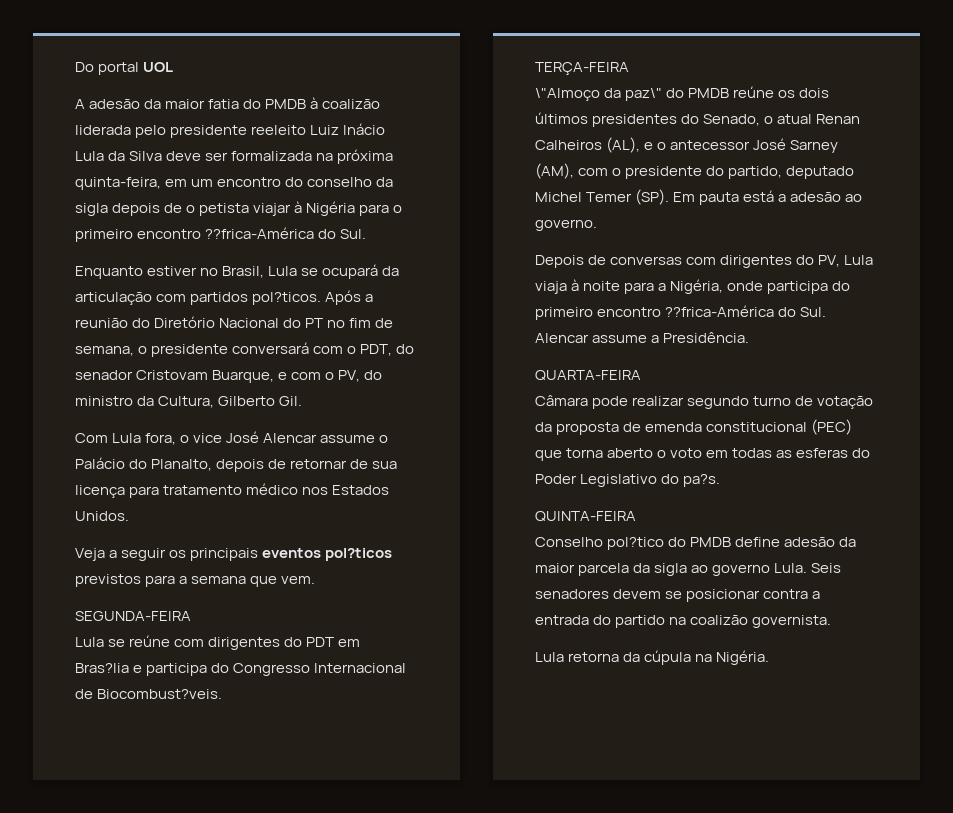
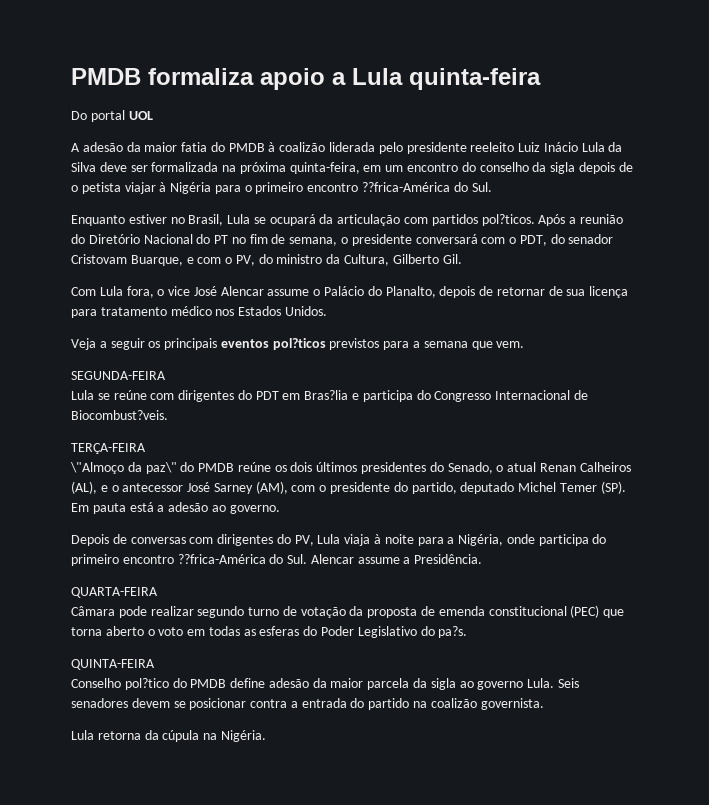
+ PMDB formaliza apoio a Lula quinta-feira

